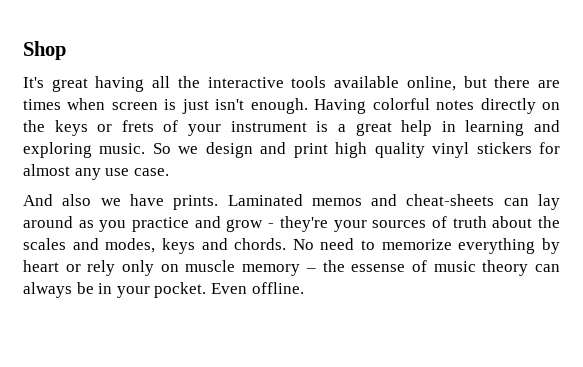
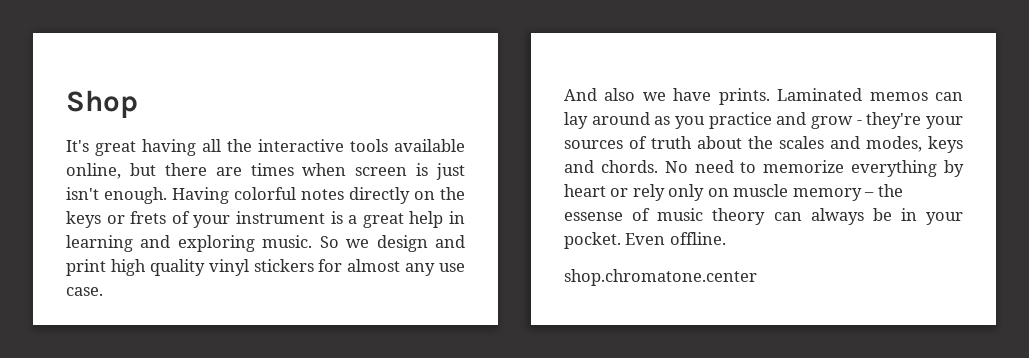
- Laminated memos and cheat-sheets can lay around as you practice and grow - they're your sources of truth about the scales and modes, keys and chords.
+ Laminated memos can lay around as you practice and grow - they're your sources of truth about the scales and modes, keys and chords.
+ shop.chromatone.center

